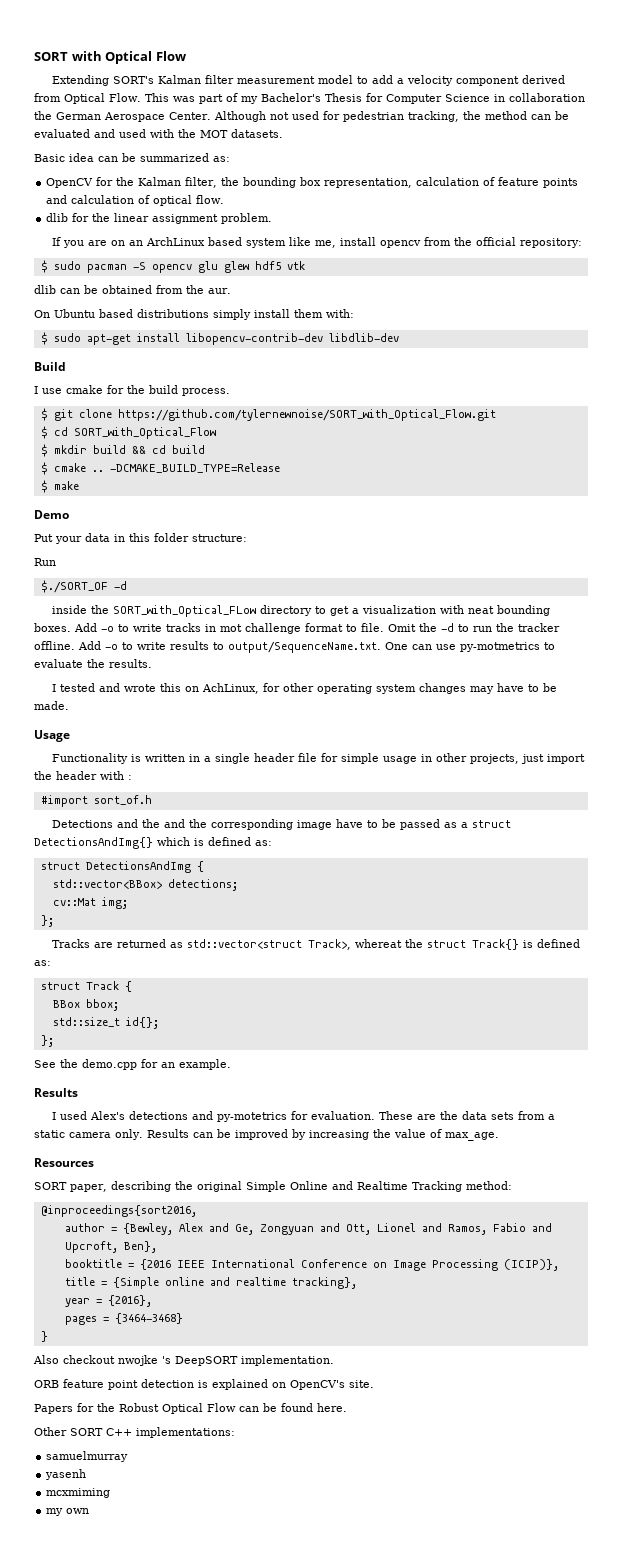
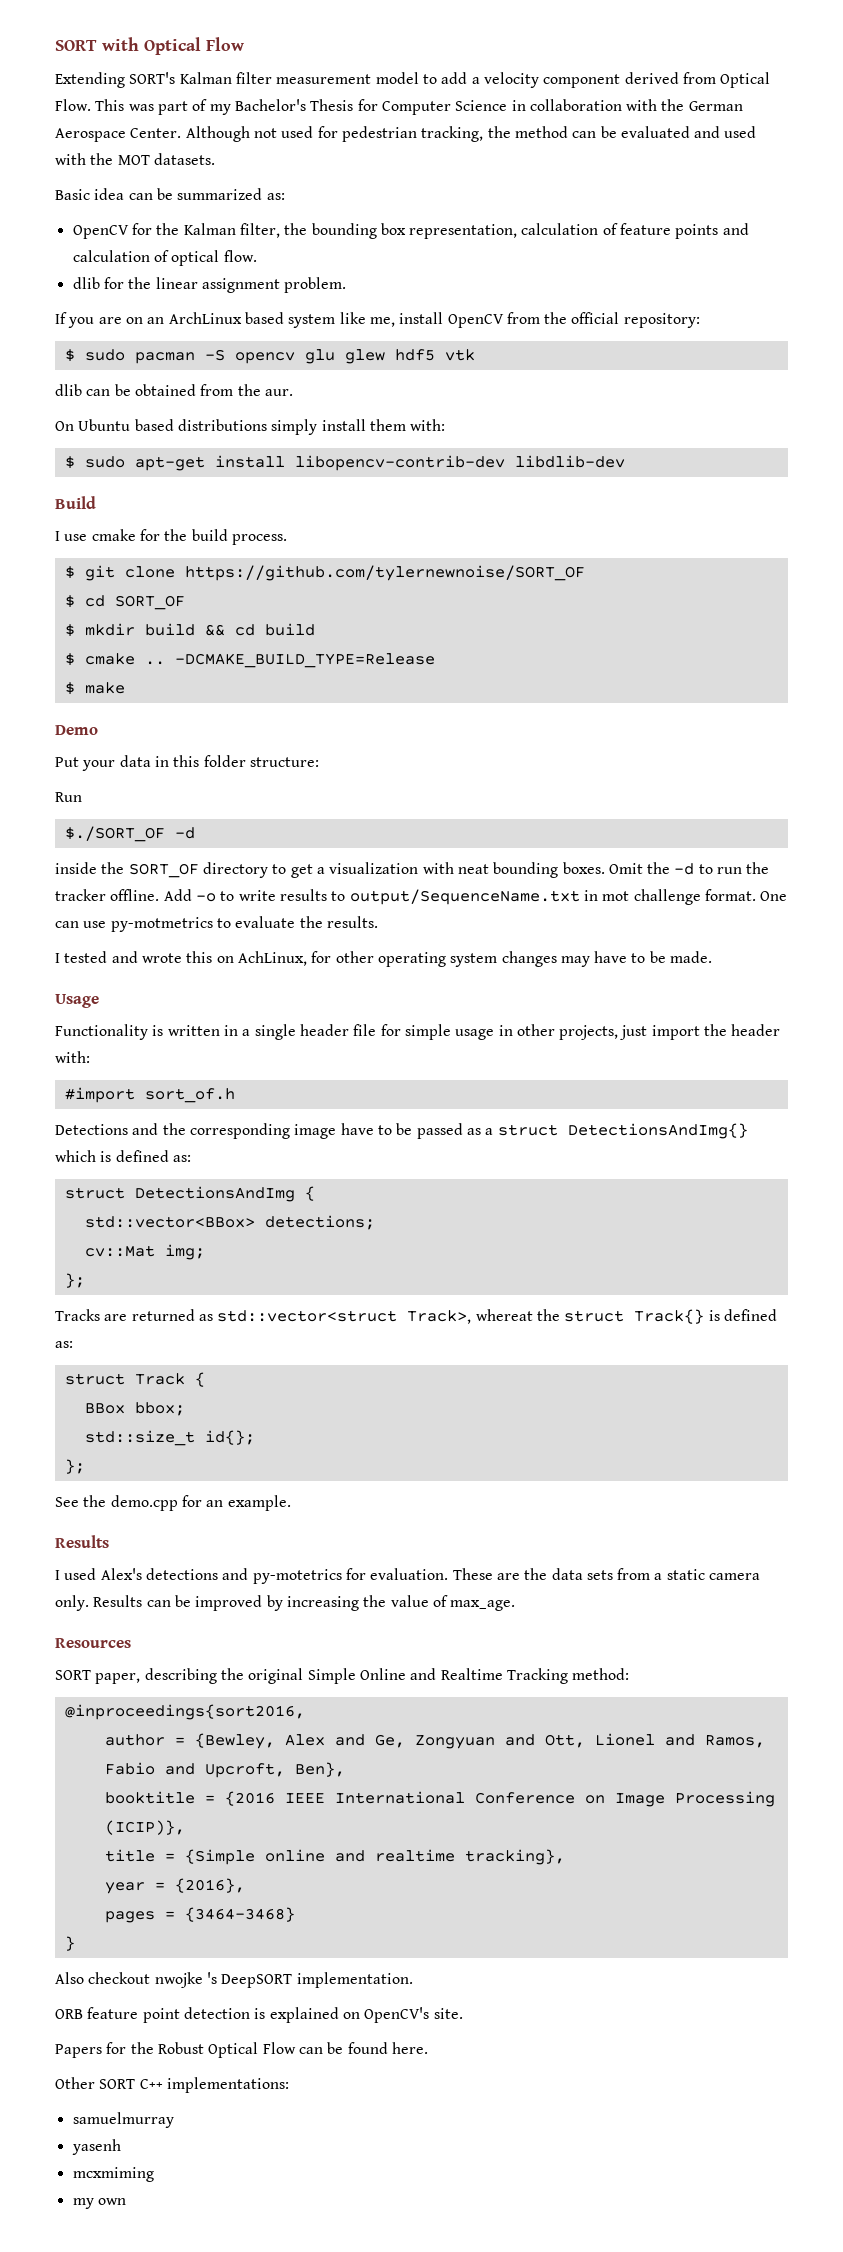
- This was part of my Bachelor's Thesis for Computer Science in collaboration the German Aerospace Center.
+ This was part of my Bachelor's Thesis for Computer Science in collaboration with the German Aerospace Center.
- If you are on an ArchLinux based system like me, install opencv from the official repository:
+ If you are on an ArchLinux based system like me, install OpenCV from the official repository:
- $ git clone https://github.com/tylernewnoise/SORT_with_Optical_Flow.git
+ $ git clone https://github.com/tylernewnoise/SORT_OF
- $ cd SORT_with_Optical_Flow
+ $ cd SORT_OF
- inside the SORT_with_Optical_FLow directory to get a visualization with neat bounding boxes.
+ inside the SORT_OF directory to get a visualization with neat bounding boxes.
- Add -o to write tracks in mot challenge format to file.
- Add -o to write results to output/SequenceName.txt. One can use py-motmetrics to evaluate the results.
+ Add -o to write results to output/SequenceName.txt in mot challenge format. One can use py-motmetrics to evaluate the results.
- Functionality is written in a single header file for simple usage in other projects, just import the header with :
+ Functionality is written in a single header file for simple usage in other projects, just import the header with:
- Detections and the and the corresponding image have to be passed as a struct DetectionsAndImg{} which is defined as:
+ Detections and the corresponding image have to be passed as a struct DetectionsAndImg{} which is defined as:

